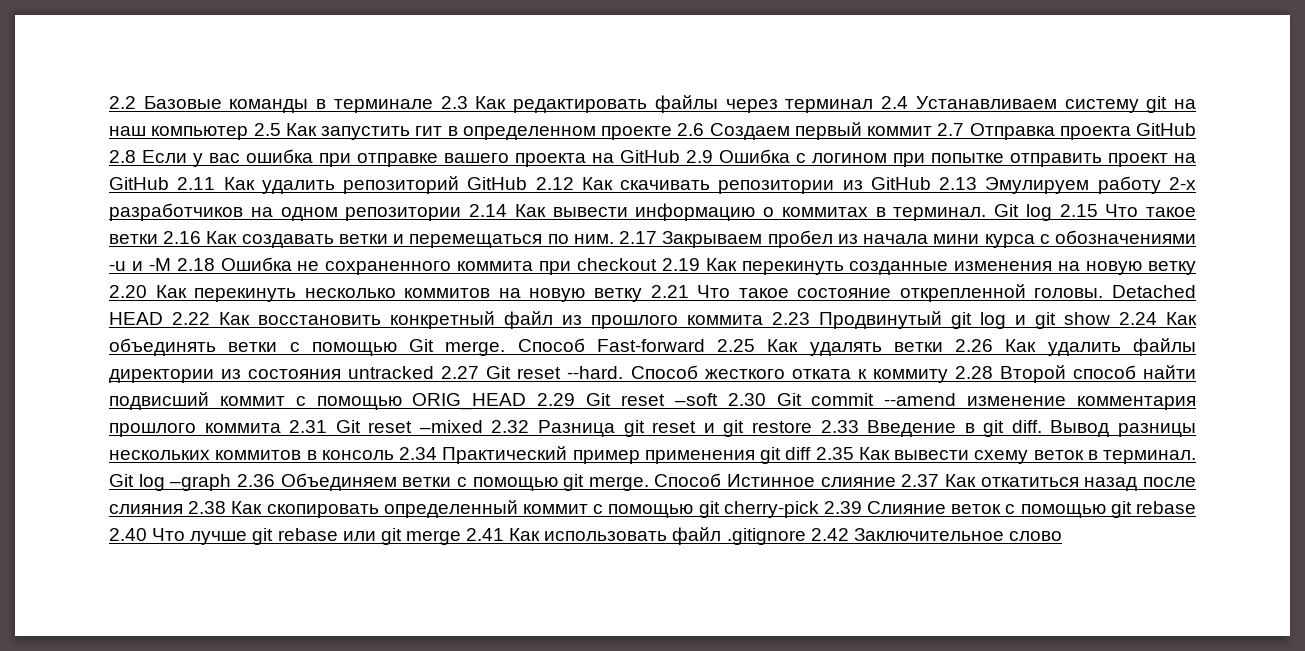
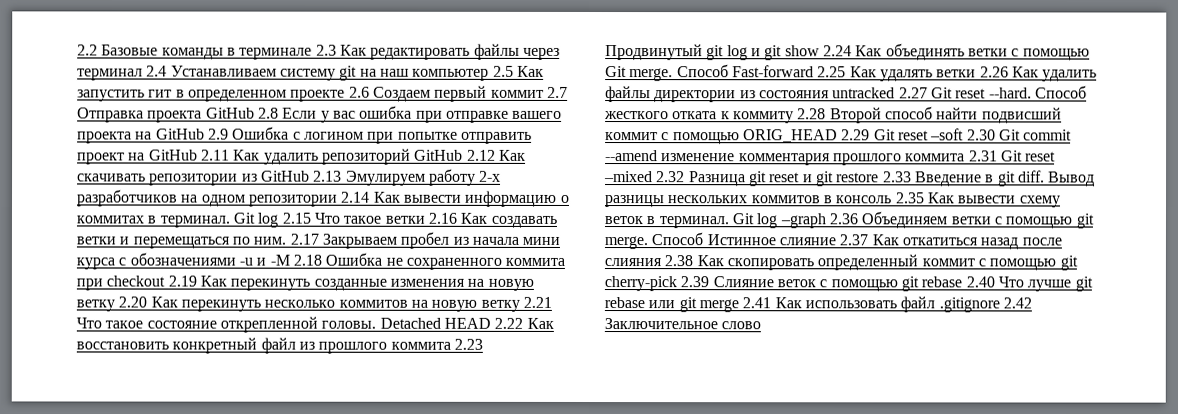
- Вывод разницы нескольких коммитов в консоль 2.34 Практический пример применения git diff 2.35 Как вывести схему веток в терминал.
+ Вывод разницы нескольких коммитов в консоль 2.35 Как вывести схему веток в терминал.

